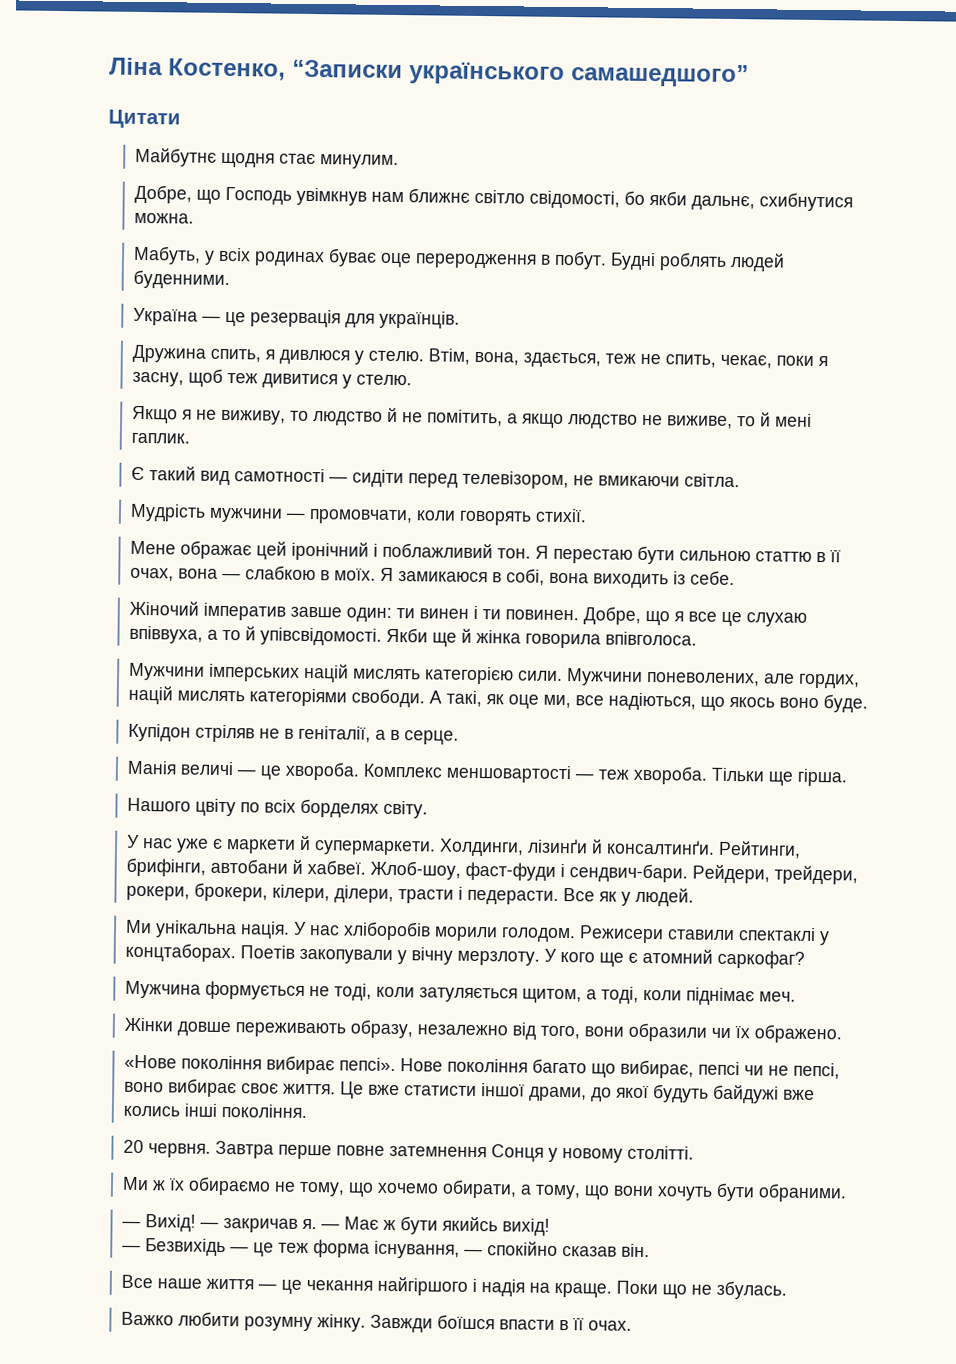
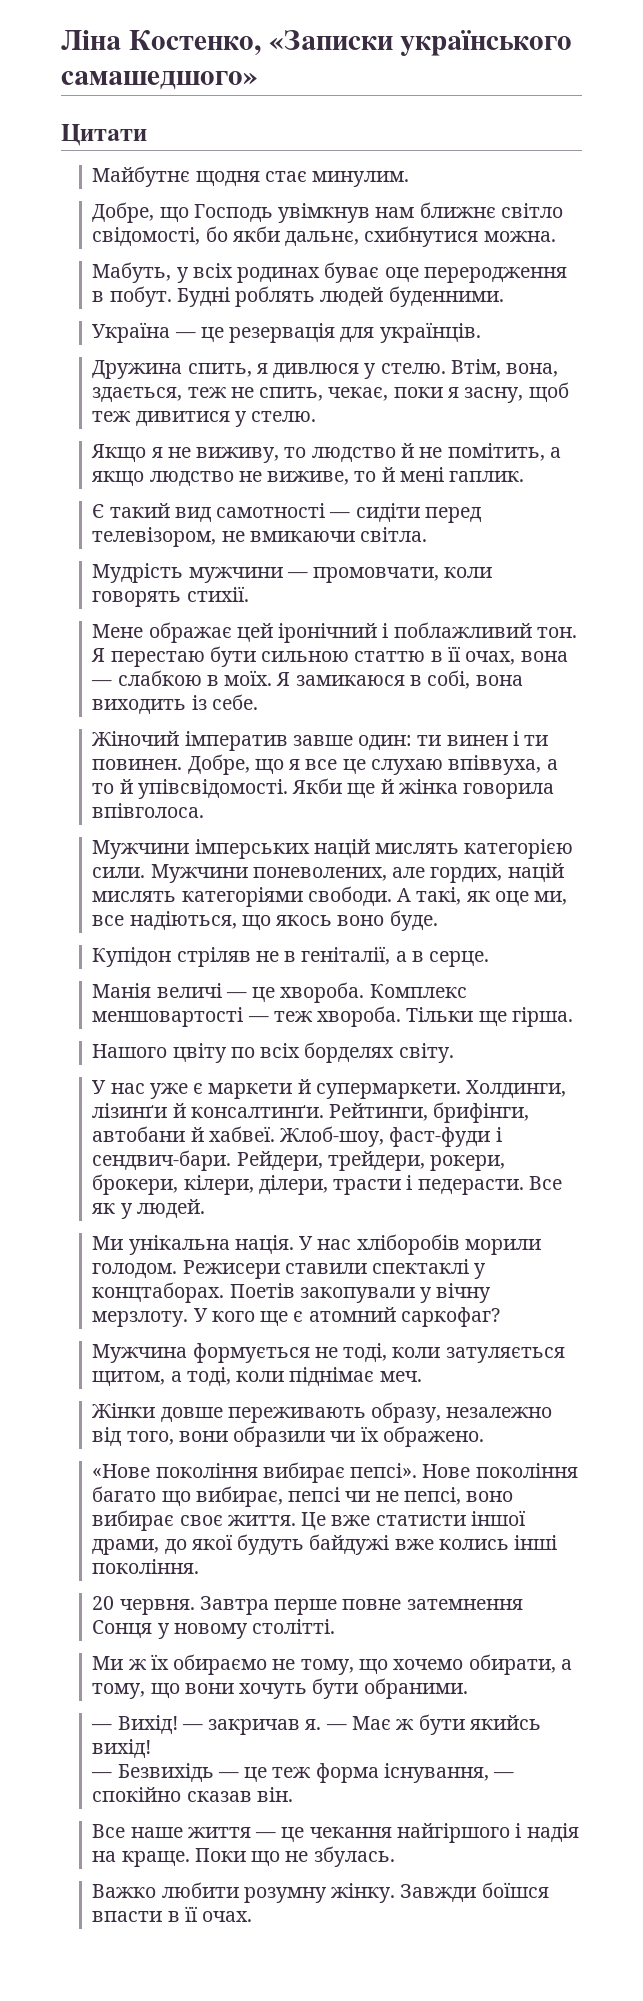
- Ліна Костенко, “Записки українського самашедшого”
+ Ліна Костенко, «Записки українського самашедшого»

